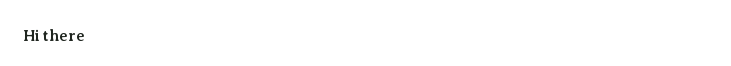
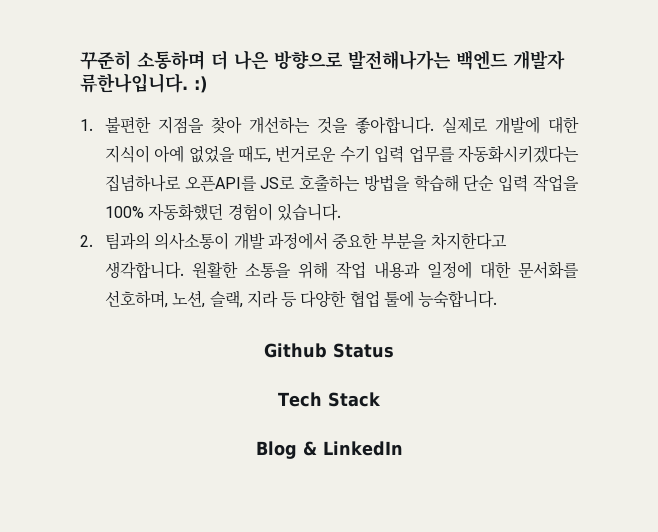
- Hi there
+ 꾸준히 소통하며 더 나은 방향으로 발전해나가는 백엔드 개발자 류한나입니다. :)
+ 1. 불편한 지점을 찾아 개선하는 것을 좋아합니다. 실제로 개발에 대한 지식이 아예 없었을 때도, 번거로운 수기 입력 업무를 자동화시키겠다는 집념하나로 오픈API를 JS로 호출하는 방법을 학습해 단순 입력 작업을 100% 자동화했던 경험이 있습니다.
+ 2. 팀과의 의사소통이 개발 과정에서 중요한 부분을 차지한다고 생각합니다. 원활한 소통을 위해 작업 내용과 일정에 대한 문서화를 선호하며, 노션, 슬랙, 지라 등 다양한 협업 툴에 능숙합니다.
+ Github Status
+ Tech Stack
+ Blog & LinkedIn

